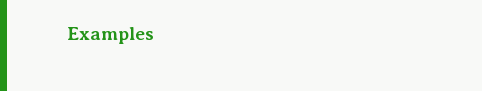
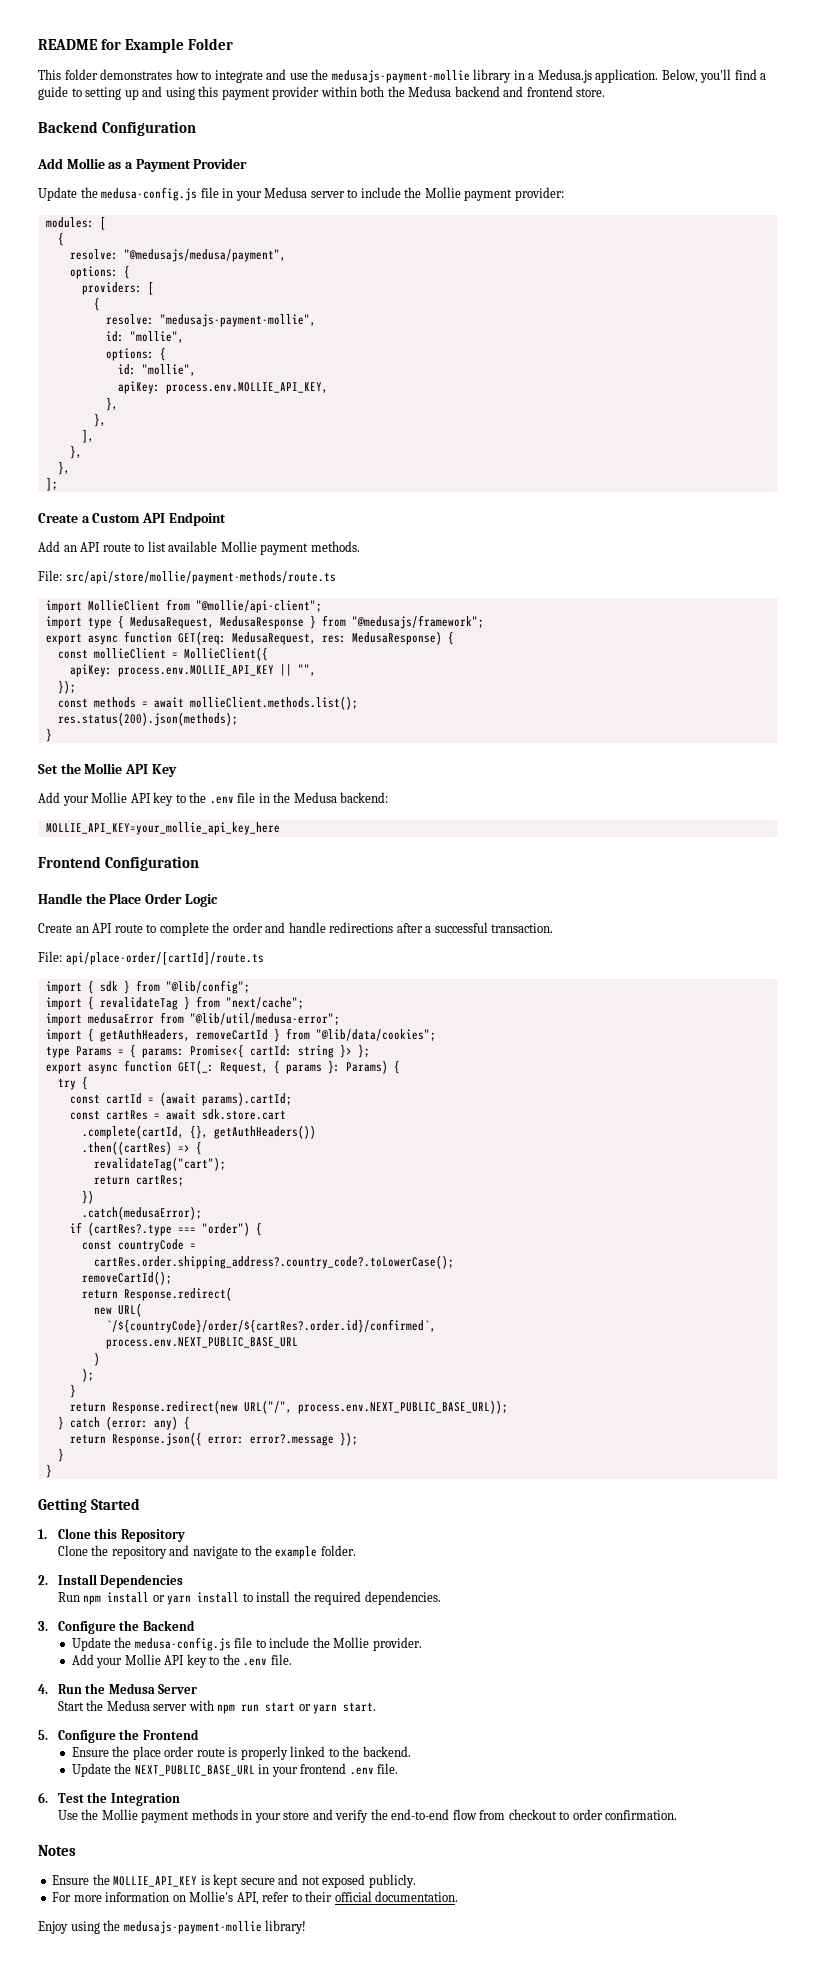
- Examples
+ README for Example Folder
+ This folder demonstrates how to integrate and use the medusajs-payment-mollie library in a Medusa.js application. Below, you'll find a guide to setting up and using this payment provider within both the Medusa backend and frontend store.
+ Backend Configuration
+ Add Mollie as a Payment Provider
+ Update the medusa-config.js file in your Medusa server to include the Mollie payment provider:
+ modules: [
+ {
+ resolve: "@medusajs/medusa/payment",
+ options: {
+ providers: [
+ {
+ resolve: "medusajs-payment-mollie",
+ id: "mollie",
+ options: {
+ id: "mollie",
+ apiKey: process.env.MOLLIE_API_KEY,
+ },
+ },
+ ],
+ },
+ },
+ ];
+ Create a Custom API Endpoint
+ Add an API route to list available Mollie payment methods.
+ File: src/api/store/mollie/payment-methods/route.ts
+ import MollieClient from "@mollie/api-client";
+ import type { MedusaRequest, MedusaResponse } from "@medusajs/framework";
+ export async function GET(req: MedusaRequest, res: MedusaResponse) {
+ const mollieClient = MollieClient({
+ apiKey: process.env.MOLLIE_API_KEY || "",
+ });
+ const methods = await mollieClient.methods.list();
+ res.status(200).json(methods);
+ }
+ Set the Mollie API Key
+ Add your Mollie API key to the .env file in the Medusa backend:
+ MOLLIE_API_KEY=your_mollie_api_key_here
+ Frontend Configuration
+ Handle the Place Order Logic
+ Create an API route to complete the order and handle redirections after a successful transaction.
+ File: api/place-order/[cartId]/route.ts
+ import { sdk } from "@lib/config";
+ import { revalidateTag } from "next/cache";
+ import medusaError from "@lib/util/medusa-error";
+ import { getAuthHeaders, removeCartId } from "@lib/data/cookies";
+ type Params = { params: Promise<{ cartId: string }> };
+ export async function GET(_: Request, { params }: Params) {
+ try {
+ const cartId = (await params).cartId;
+ const cartRes = await sdk.store.cart
+ .complete(cartId, {}, getAuthHeaders())
+ .then((cartRes) => {
+ revalidateTag("cart");
+ return cartRes;
+ })
+ .catch(medusaError);
+ if (cartRes?.type === "order") {
+ const countryCode =
+ cartRes.order.shipping_address?.country_code?.toLowerCase();
+ removeCartId();
+ return Response.redirect(
+ new URL(
+ `/${countryCode}/order/${cartRes?.order.id}/confirmed`,
+ process.env.NEXT_PUBLIC_BASE_URL
+ )
+ );
+ }
+ return Response.redirect(new URL("/", process.env.NEXT_PUBLIC_BASE_URL));
+ } catch (error: any) {
+ return Response.json({ error: error?.message });
+ }
+ }
+ Getting Started
+ 1. Clone this Repository
+ Clone the repository and navigate to the example folder.
+ 2. Install Dependencies
+ Run npm install or yarn install to install the required dependencies.
+ 3. Configure the Backend
+ Update the medusa-config.js file to include the Mollie provider.
+ Add your Mollie API key to the .env file.
+ 4. Run the Medusa Server
+ Start the Medusa server with npm run start or yarn start.
+ 5. Configure the Frontend
+ Ensure the place order route is properly linked to the backend.
+ Update the NEXT_PUBLIC_BASE_URL in your frontend .env file.
+ 6. Test the Integration
+ Use the Mollie payment methods in your store and verify the end-to-end flow from checkout to order confirmation.
+ Notes
+ Ensure the MOLLIE_API_KEY is kept secure and not exposed publicly.
+ For more information on Mollie's API, refer to their official documentation.
+ Enjoy using the medusajs-payment-mollie library!

